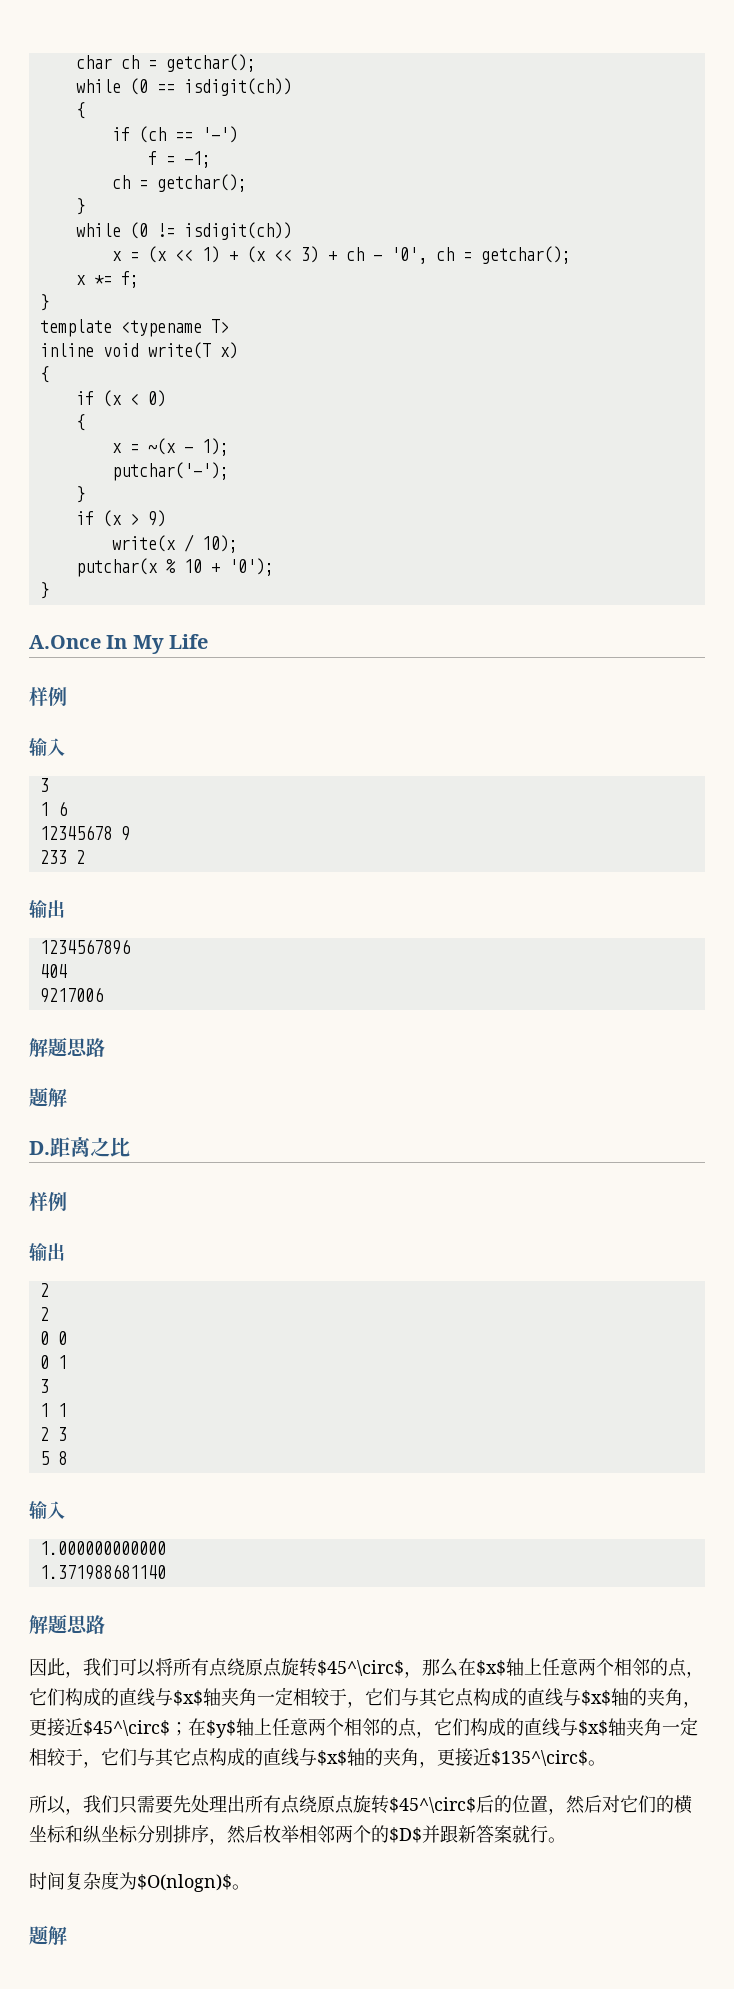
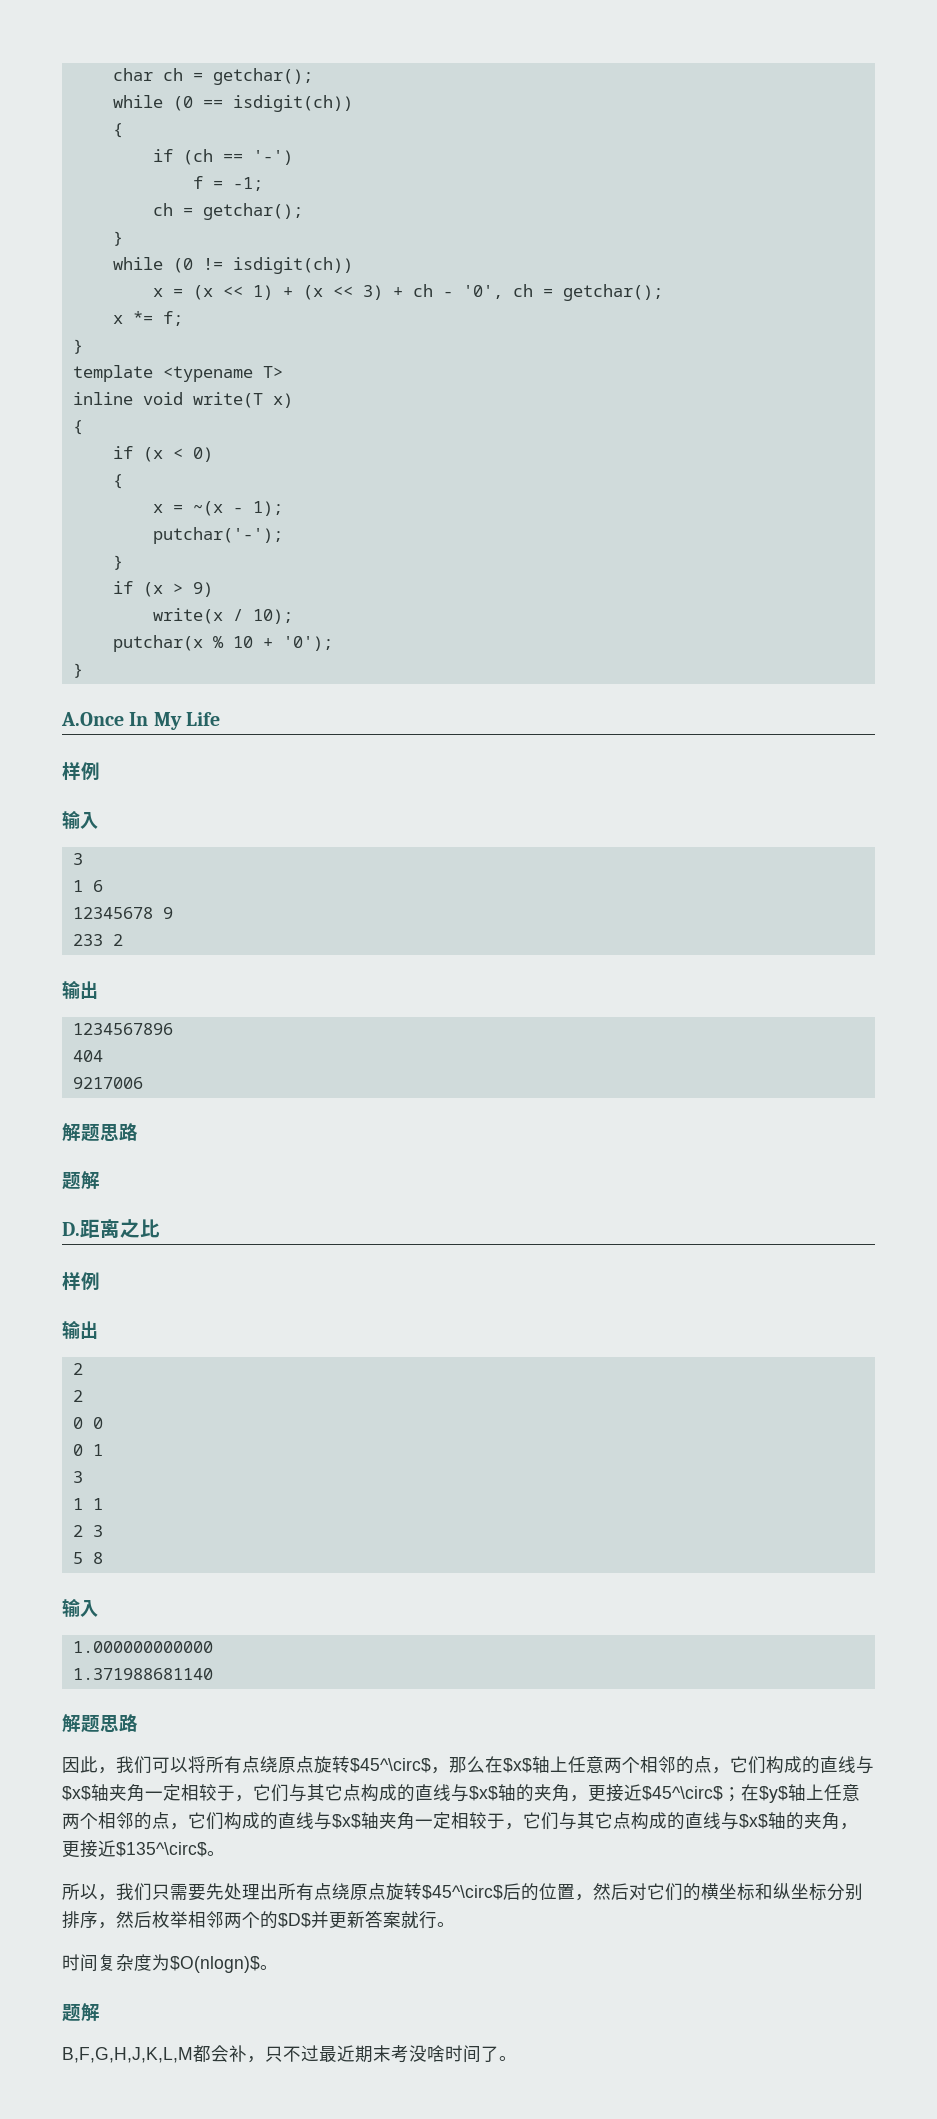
- 所以，我们只需要先处理出所有点绕原点旋转$45^\circ$后的位置，然后对它们的横坐标和纵坐标分别排序，然后枚举相邻两个的$D$并跟新答案就行。
+ 所以，我们只需要先处理出所有点绕原点旋转$45^\circ$后的位置，然后对它们的横坐标和纵坐标分别排序，然后枚举相邻两个的$D$并更新答案就行。
+ B,F,G,H,J,K,L,M都会补，只不过最近期末考没啥时间了。

